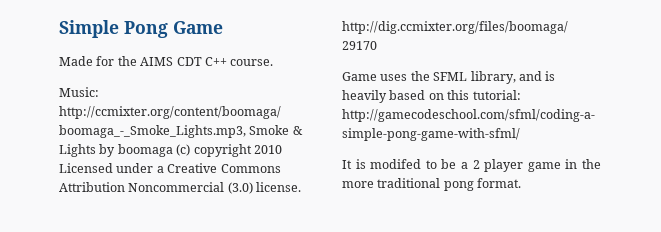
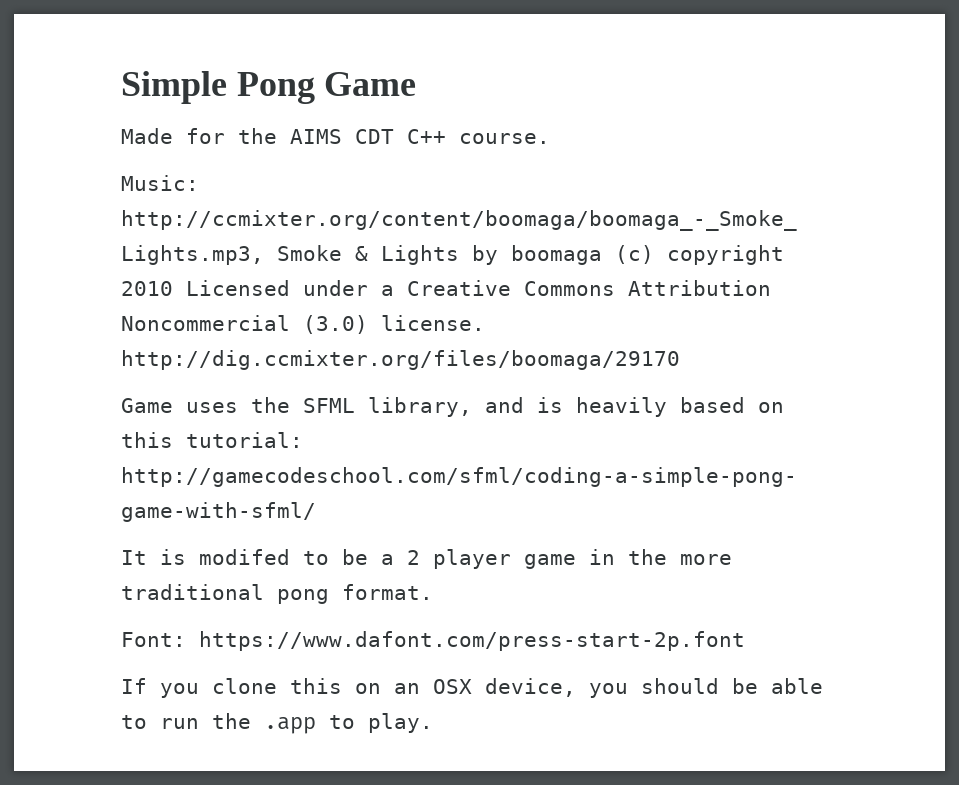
+ Font: https://www.dafont.com/press-start-2p.font
+ If you clone this on an OSX device, you should be able to run the .app to play.

